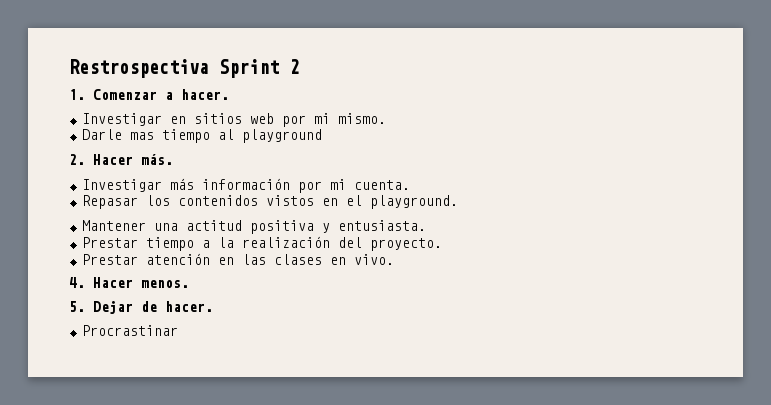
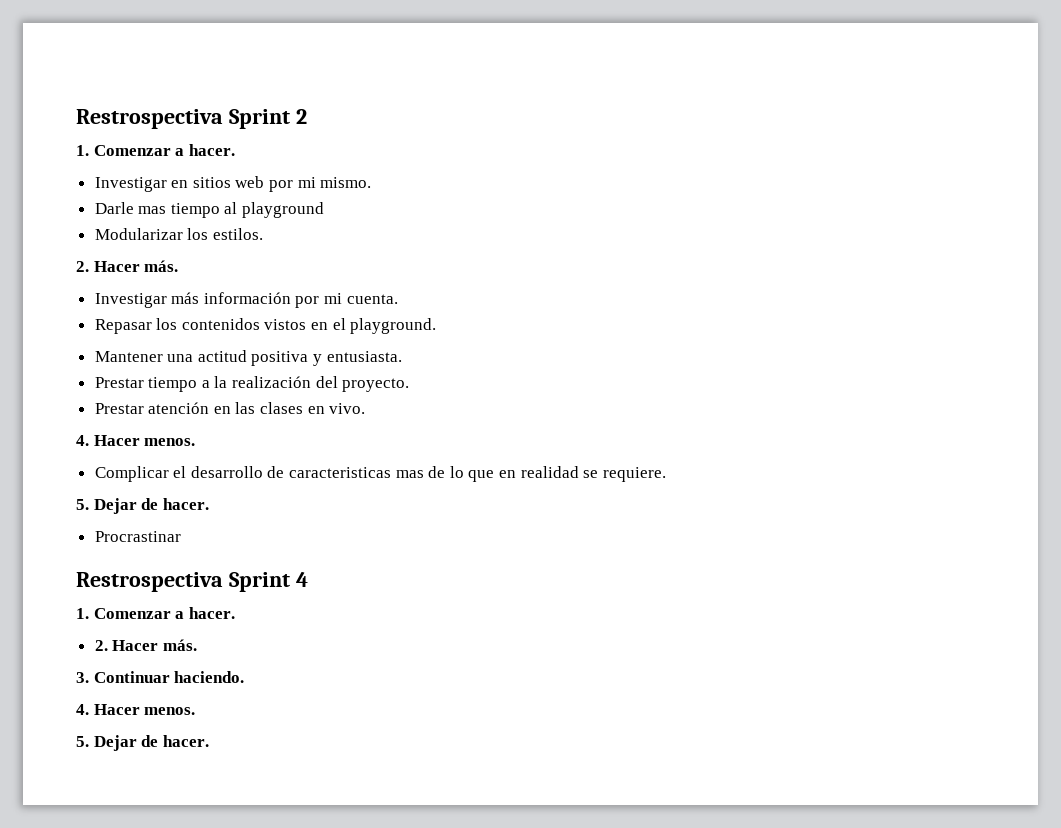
+ Modularizar los estilos.
+ Complicar el desarrollo de caracteristicas mas de lo que en realidad se requiere.
+ Restrospectiva Sprint 4
+ 1. Comenzar a hacer.
+ 2. Hacer más.
+ 3. Continuar haciendo.
+ 4. Hacer menos.
+ 5. Dejar de hacer.

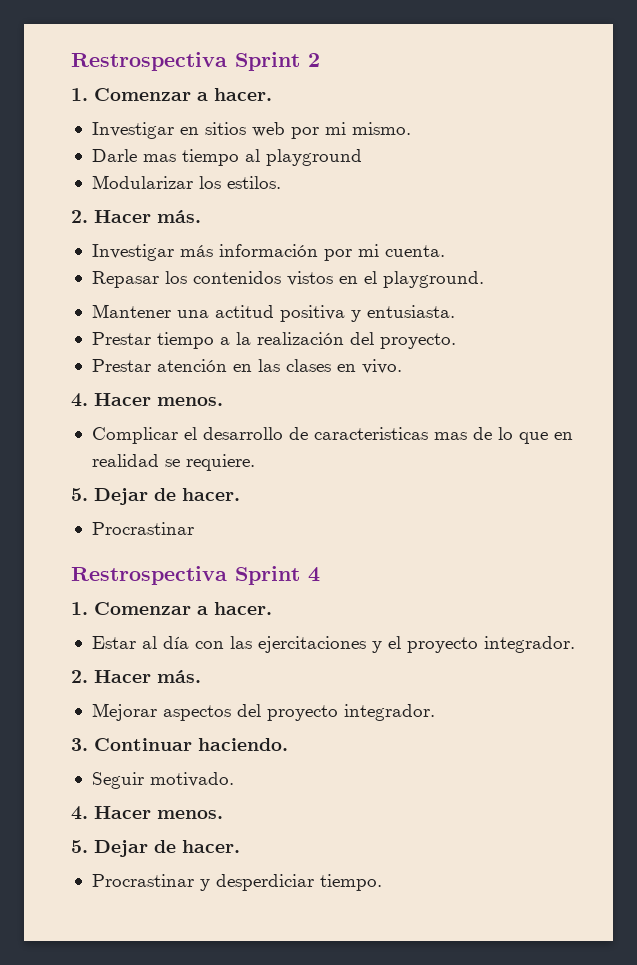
  Restrospectiva Sprint 4
  1. Comenzar a hacer.
+ Estar al día con las ejercitaciones y el proyecto integrador.
  2. Hacer más.
+ Mejorar aspectos del proyecto integrador.
+ Seguir motivado.
+ Procrastinar y desperdiciar tiempo.

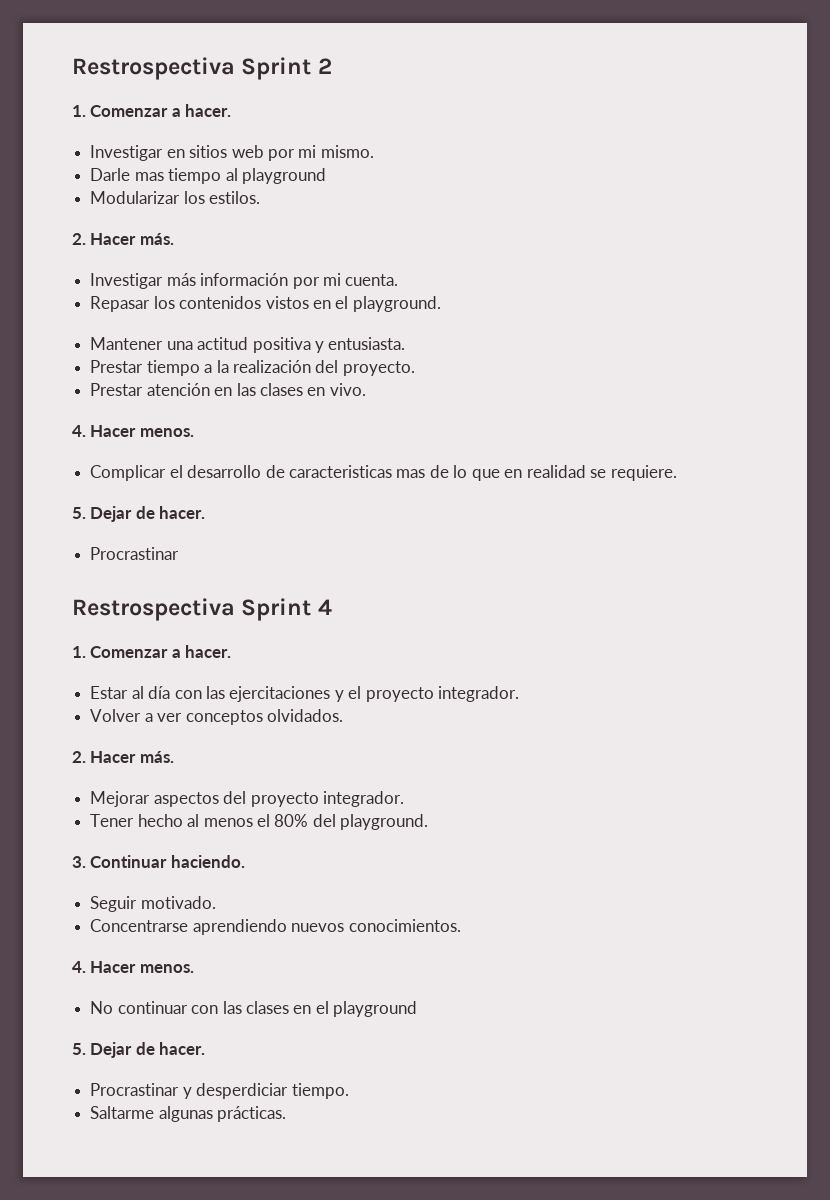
+ Volver a ver conceptos olvidados.
+ Tener hecho al menos el 80% del playground.
  Seguir motivado.
+ Concentrarse aprendiendo nuevos conocimientos.
  4. Hacer menos.
+ No continuar con las clases en el playground
+ Saltarme algunas prácticas.

